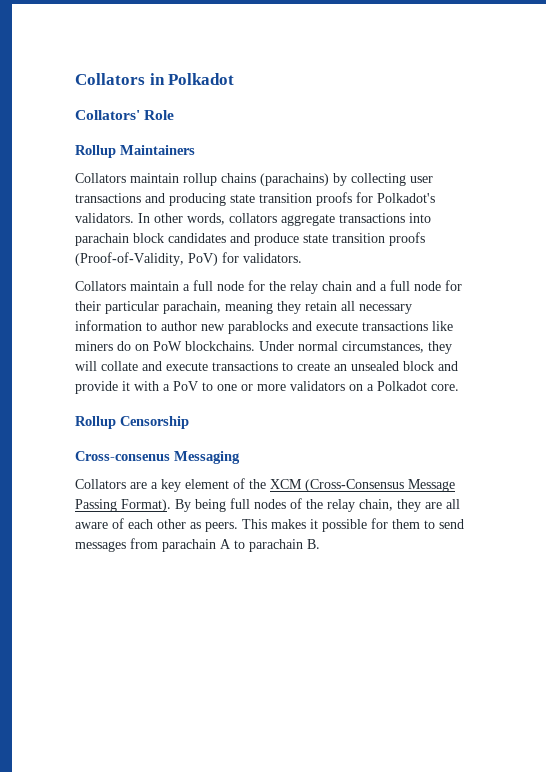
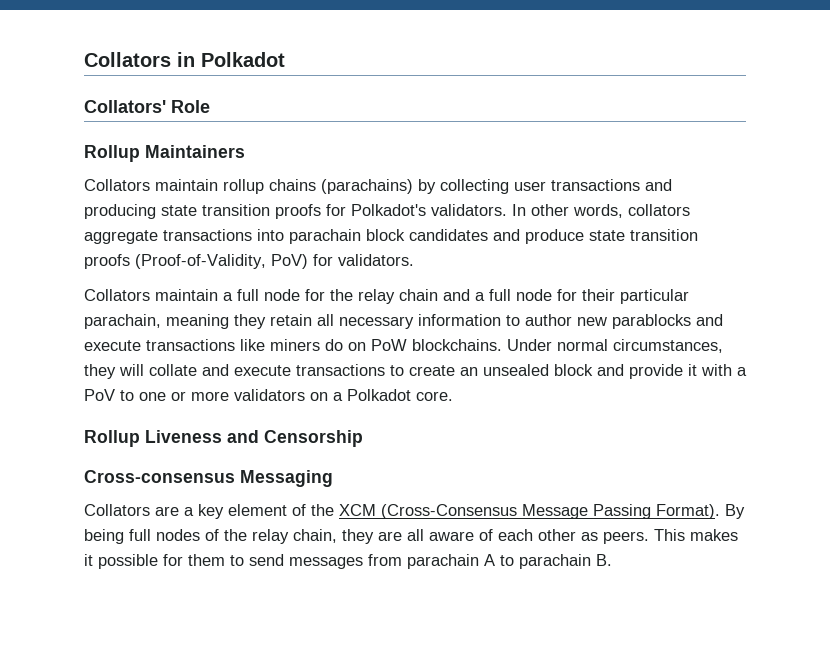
- Rollup Censorship
+ Rollup Liveness and Censorship
- Cross-consenus Messaging
+ Cross-consensus Messaging

